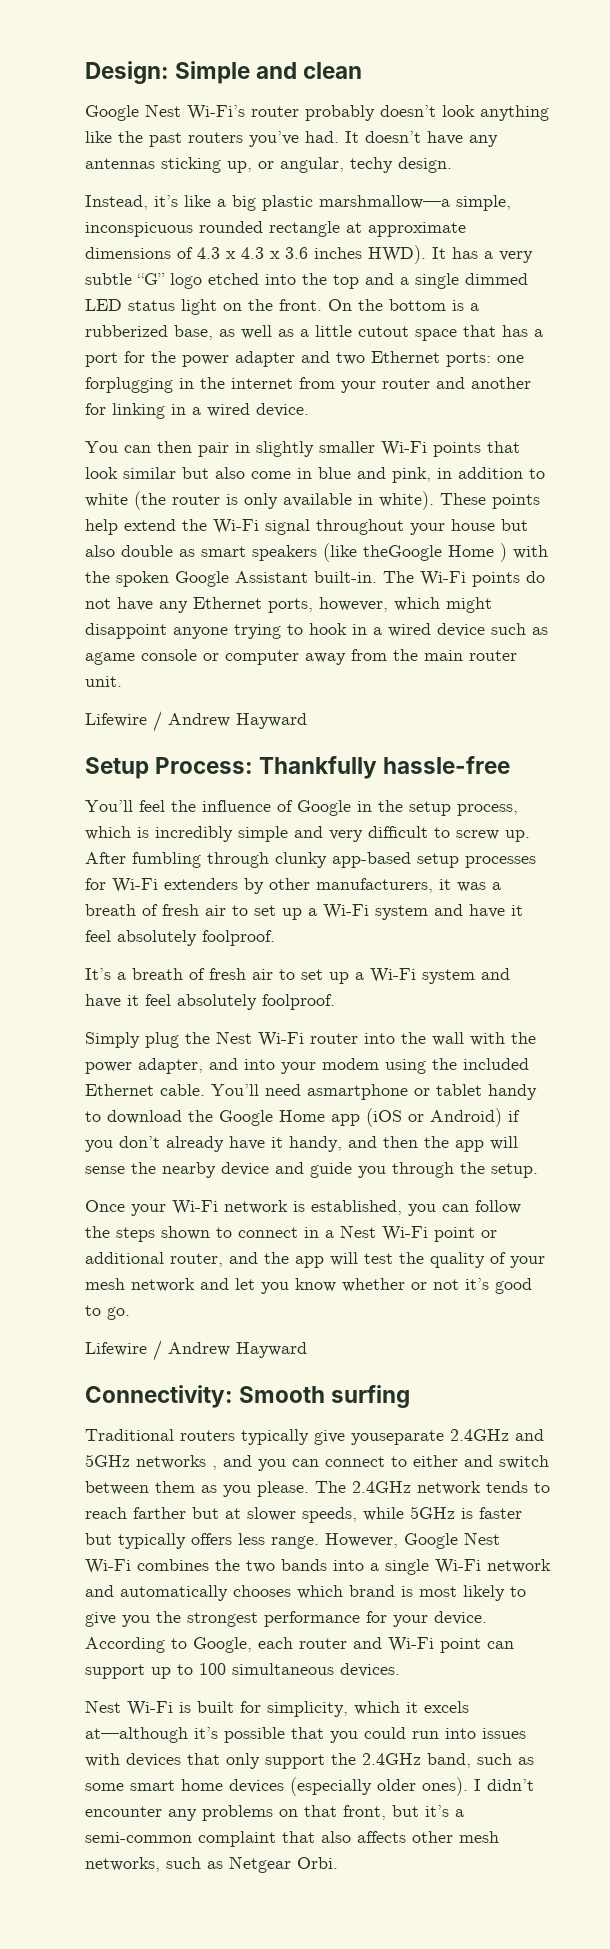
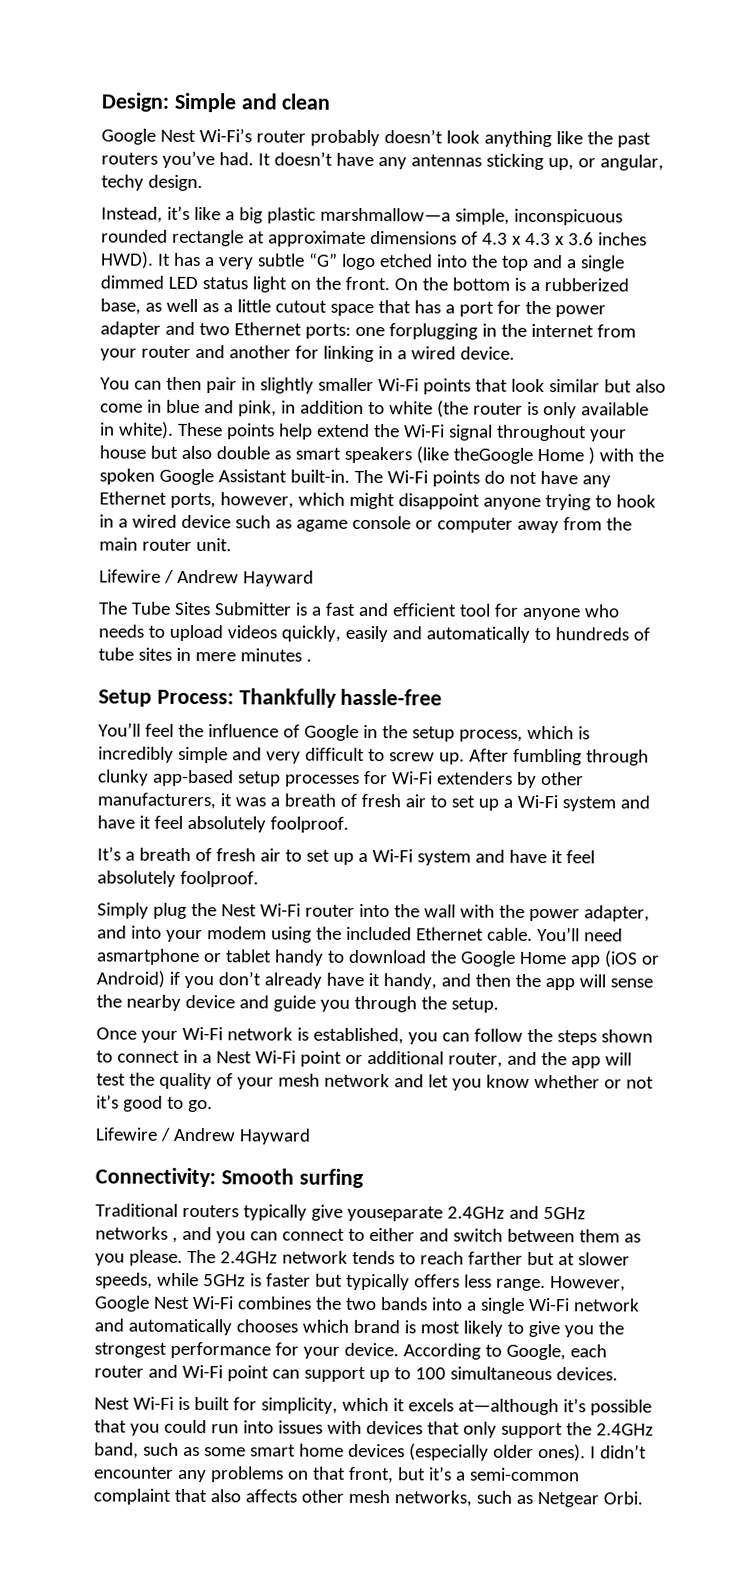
+ The Tube Sites Submitter is a fast and efficient tool for anyone who needs to upload videos quickly, easily and automatically to hundreds of tube sites in mere minutes .

